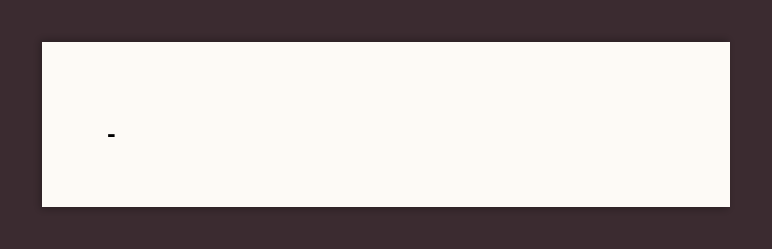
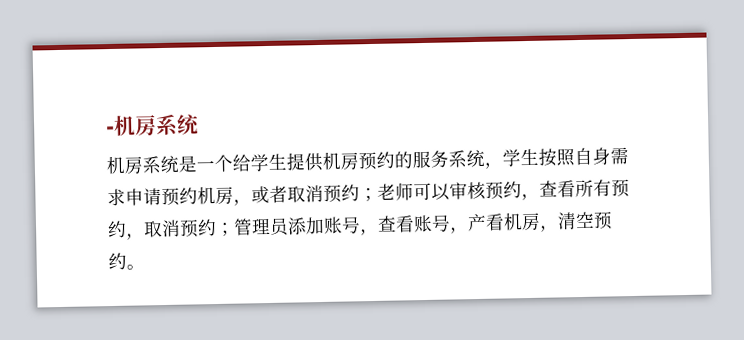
- -
+ -机房系统
+ 机房系统是一个给学生提供机房预约的服务系统，学生按照自身需求申请预约机房，或者取消预约；老师可以审核预约，查看所有预约，取消预约；管理员添加账号，查看账号，产看机房，清空预约。

